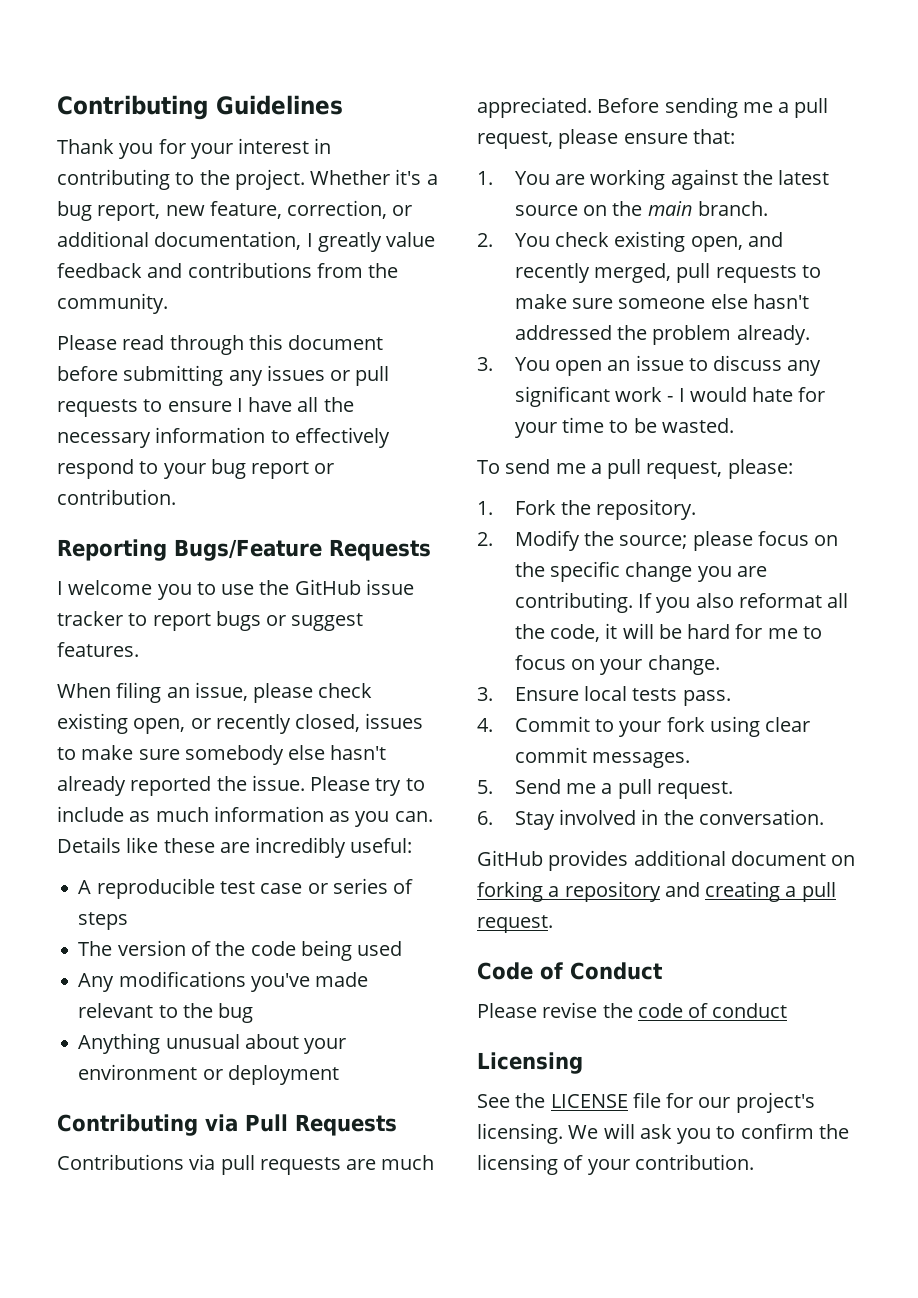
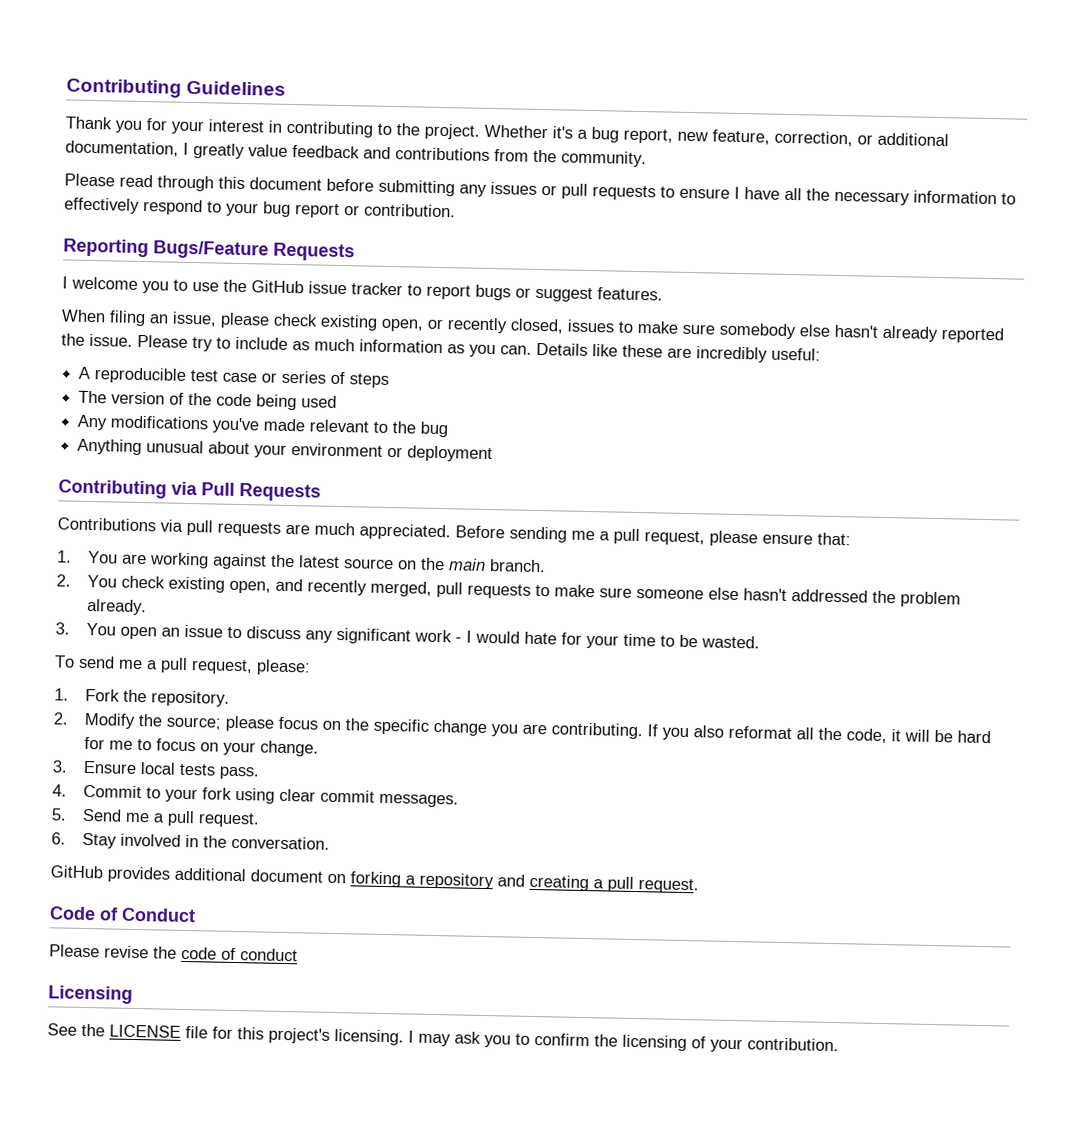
- See the LICENSE file for our project's licensing.
+ See the LICENSE file for this project's licensing.
- We will ask you to confirm the licensing of your contribution.
+ I may ask you to confirm the licensing of your contribution.

